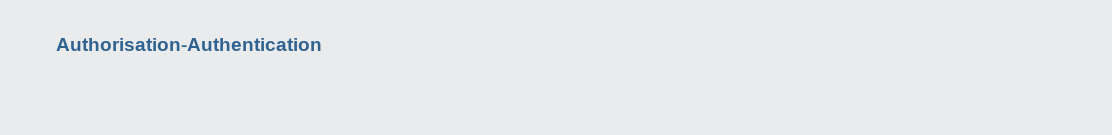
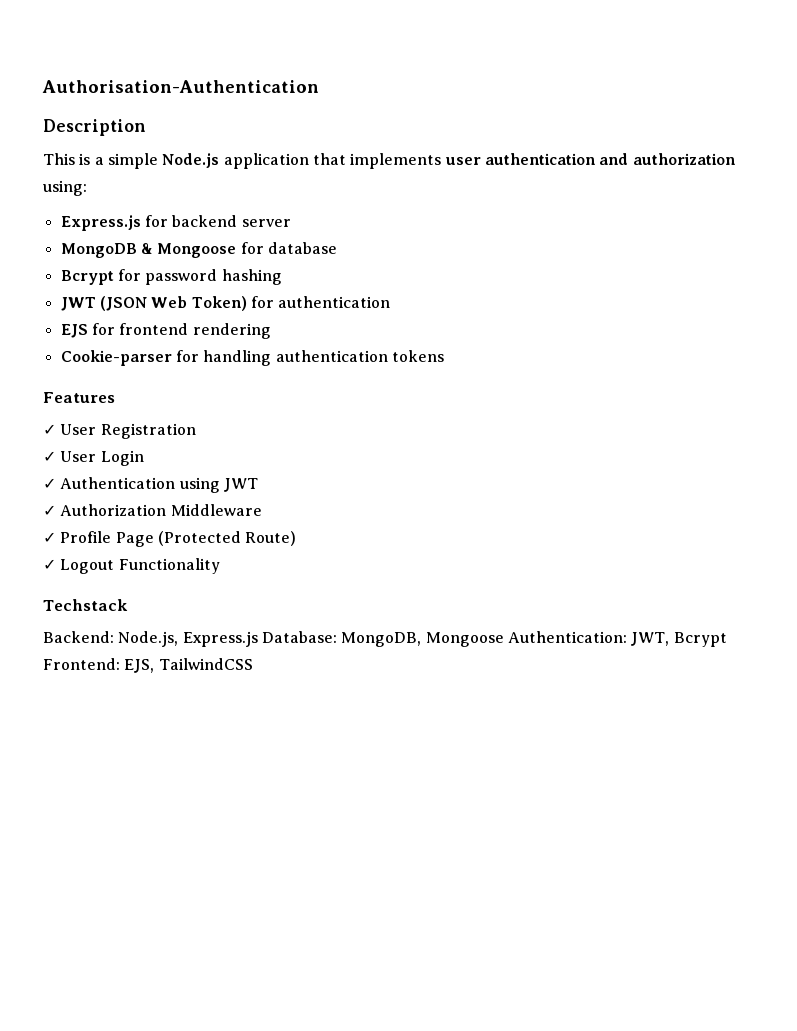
+ Description
+ This is a simple Node.js application that implements user authentication and authorization using:
+ Express.js for backend server
+ MongoDB & Mongoose for database
+ Bcrypt for password hashing
+ JWT (JSON Web Token) for authentication
+ EJS for frontend rendering
+ Cookie-parser for handling authentication tokens
+ Features
+ ✓ User Registration
+ ✓ User Login
+ ✓ Authentication using JWT
+ ✓ Authorization Middleware
+ ✓ Profile Page (Protected Route)
+ ✓ Logout Functionality
+ Techstack
+ Backend: Node.js, Express.js Database: MongoDB, Mongoose Authentication: JWT, Bcrypt Frontend: EJS, TailwindCSS

